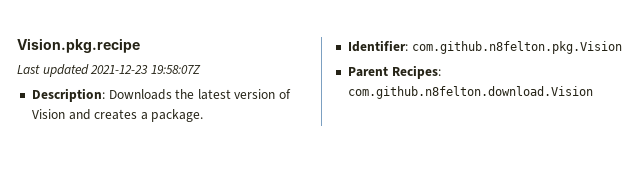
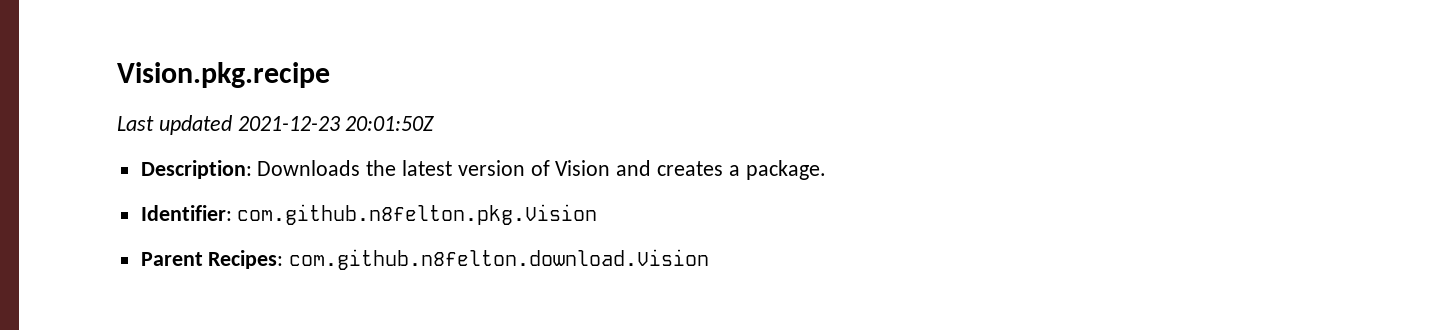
- Last updated 2021-12-23 19:58:07Z
+ Last updated 2021-12-23 20:01:50Z

